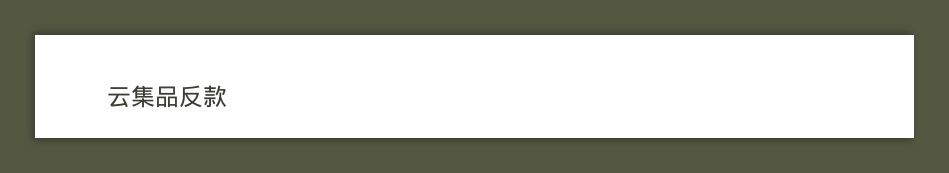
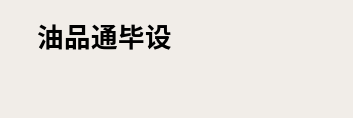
- 云集品反款
+ 油品通毕设

